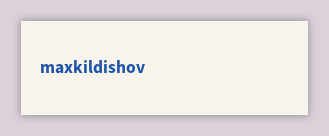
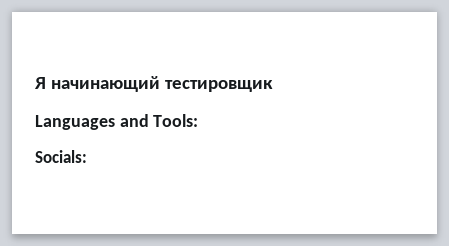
- maxkildishov
+ Я начинающий тестировщик
+ Languages and Tools:
+ Socials:

